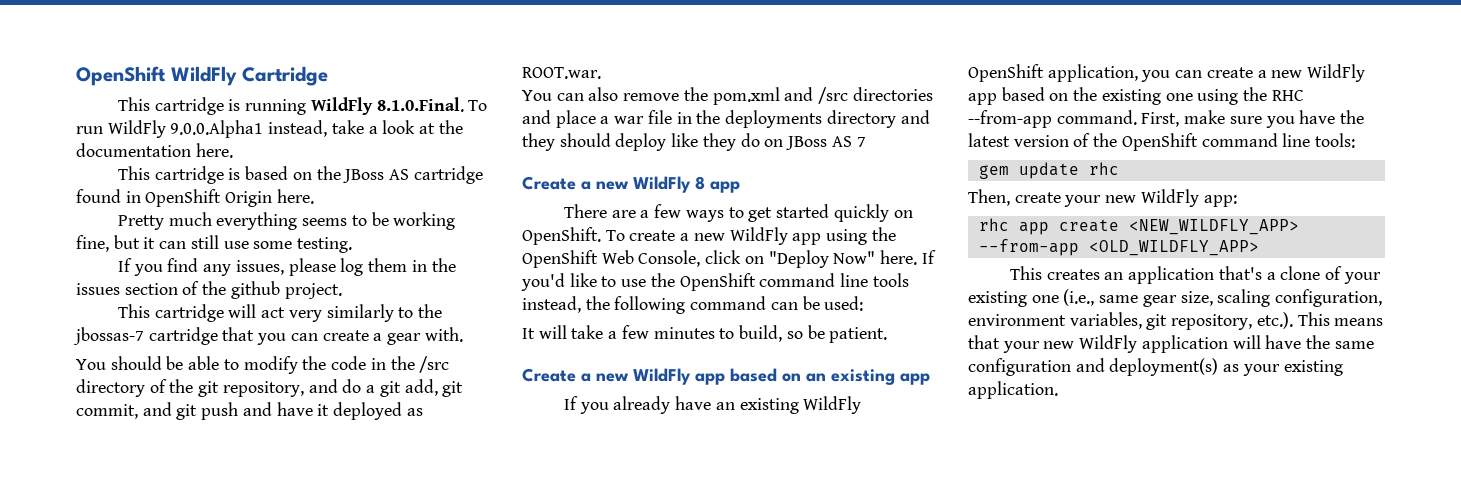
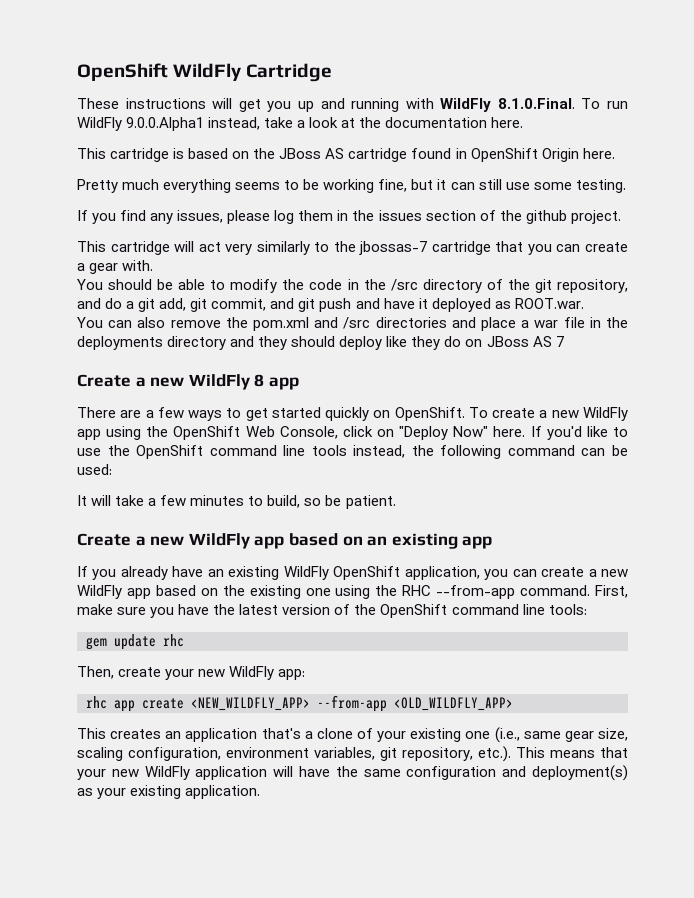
- This cartridge is running WildFly 8.1.0.Final. To run WildFly 9.0.0.Alpha1 instead, take a look at the documentation here.
+ These instructions will get you up and running with WildFly 8.1.0.Final. To run WildFly 9.0.0.Alpha1 instead, take a look at the documentation here.

